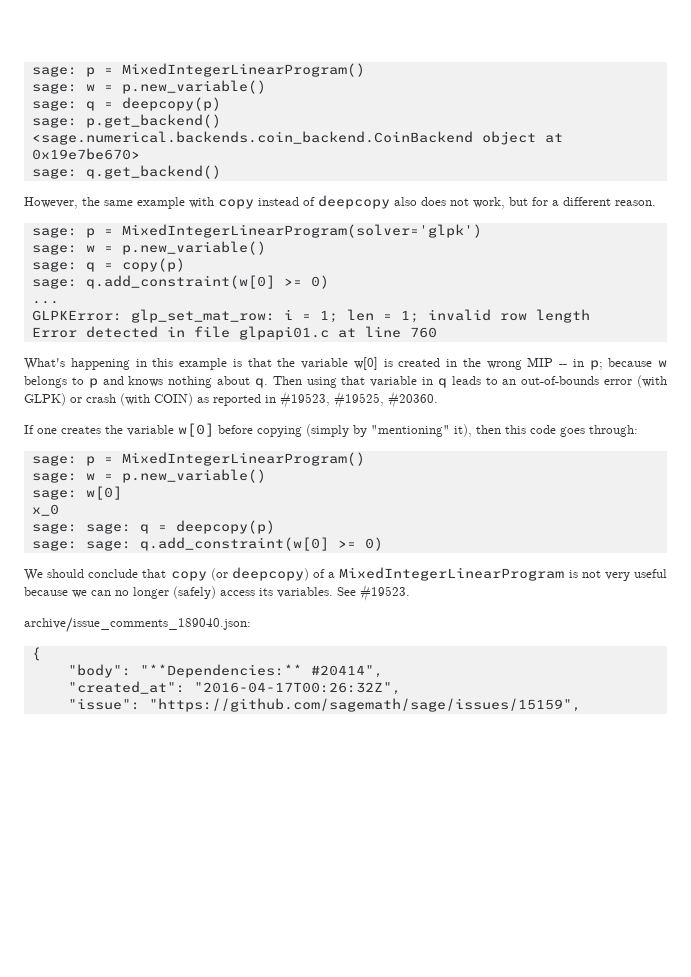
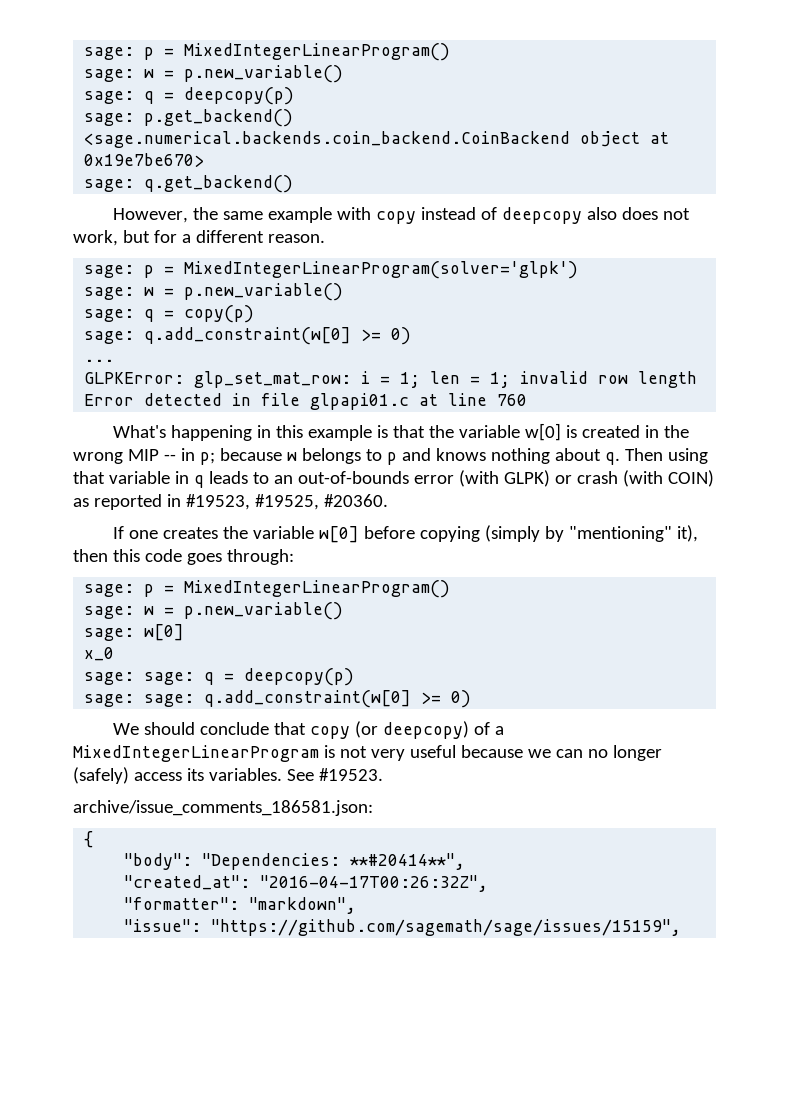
- archive/issue_comments_189040.json:
+ archive/issue_comments_186581.json:
- "body": "**Dependencies:** #20414",
+ "body": "Dependencies: **#20414**",
+ "formatter": "markdown",

